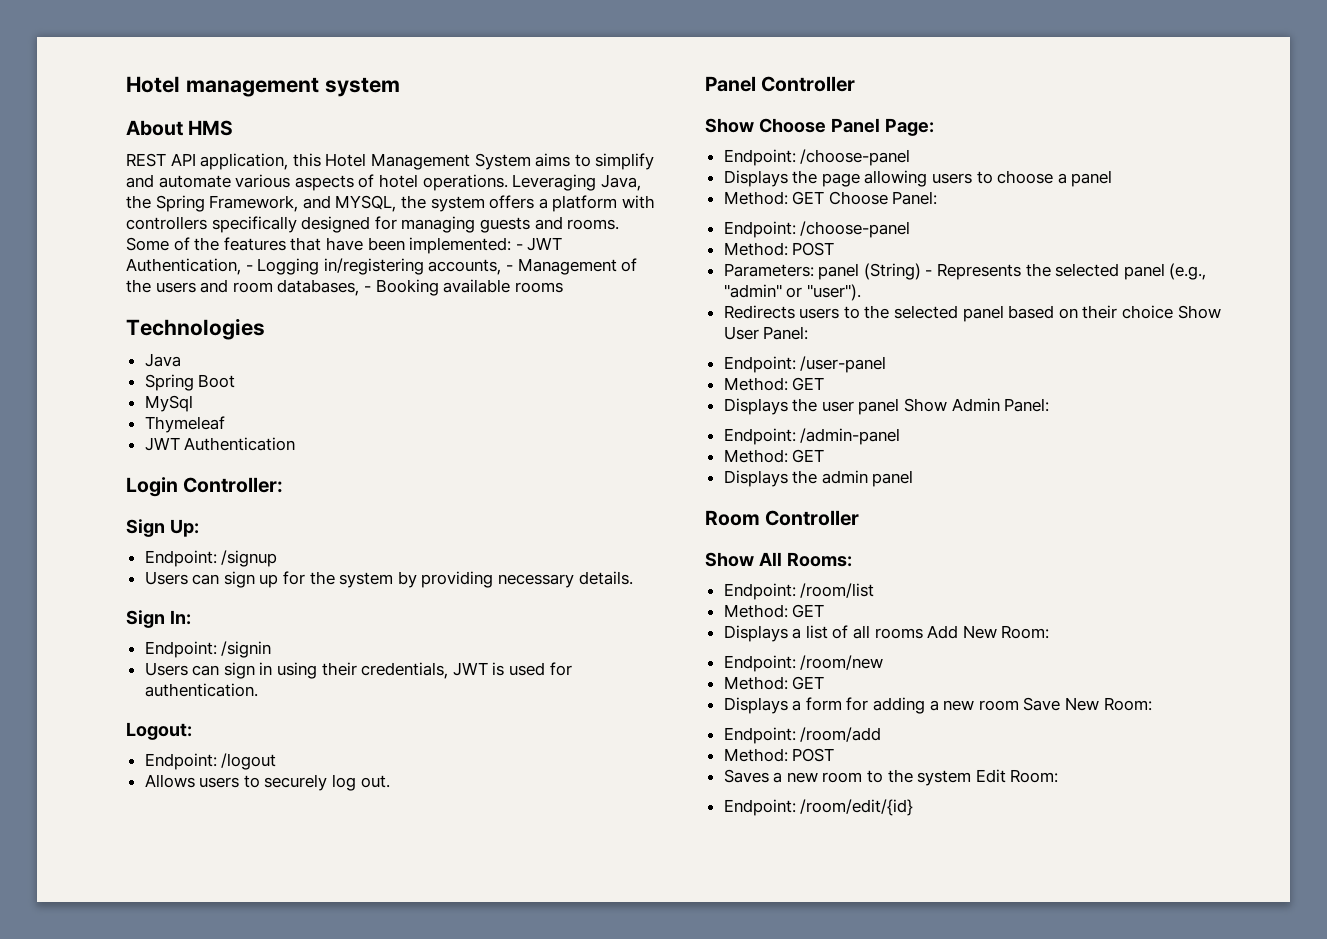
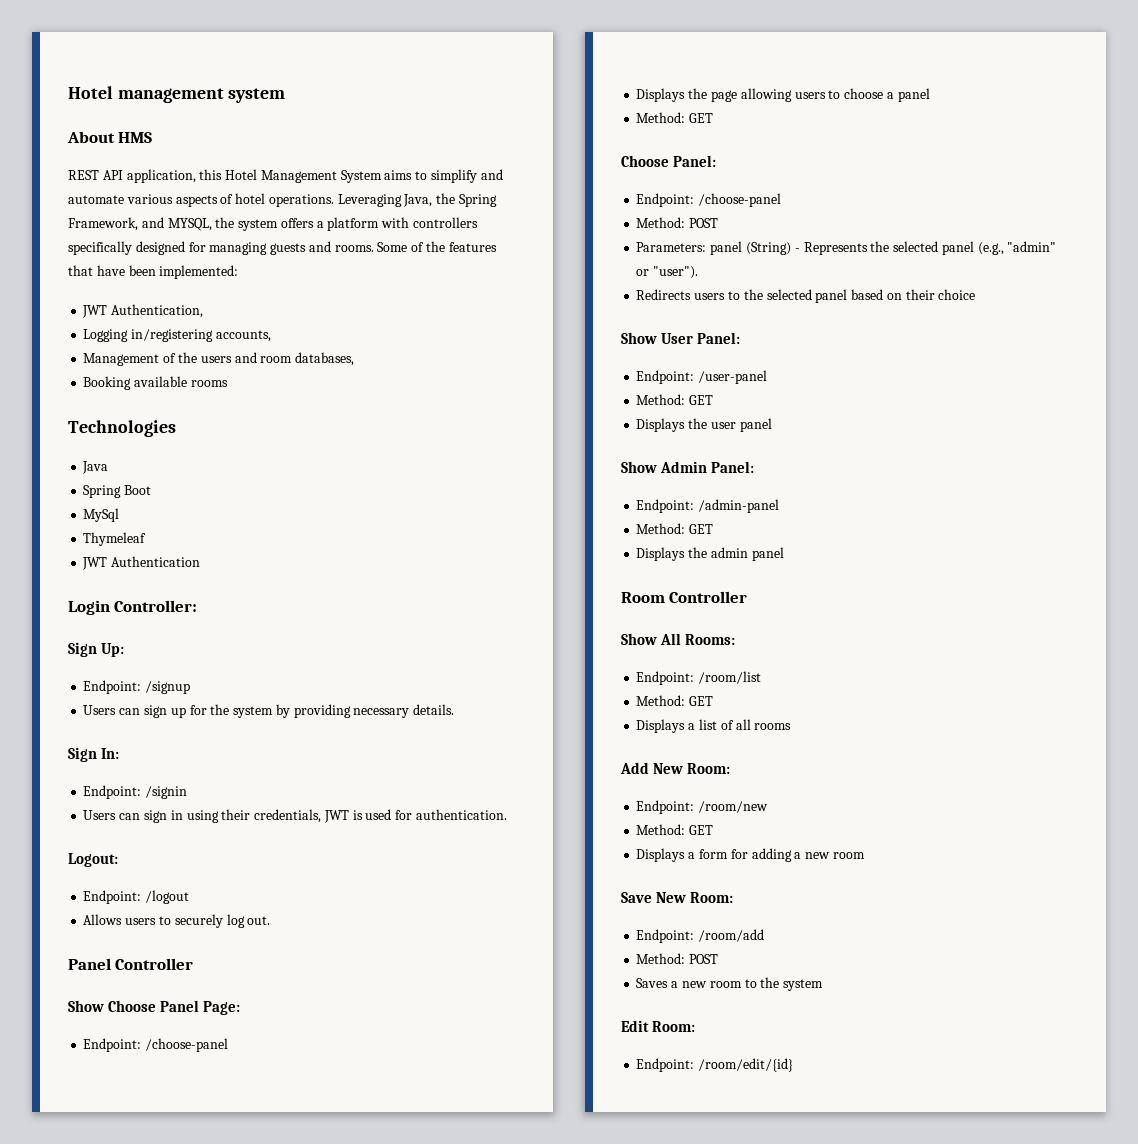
- Some of the features that have been implemented: - JWT Authentication, - Logging in/registering accounts, - Management of the users and room databases, - Booking available rooms
+ Some of the features that have been implemented:
+ JWT Authentication,
+ Logging in/registering accounts,
+ Management of the users and room databases,
+ Booking available rooms
  Displays the page allowing users to choose a panel
- Method: GET Choose Panel:
+ Method: GET
+ Choose Panel:
- Redirects users to the selected panel based on their choice Show User Panel:
+ Redirects users to the selected panel based on their choice
+ Show User Panel:
- Displays the user panel Show Admin Panel:
+ Displays the user panel
+ Show Admin Panel:
- Displays a list of all rooms Add New Room:
+ Displays a list of all rooms
+ Add New Room:
- Displays a form for adding a new room Save New Room:
+ Displays a form for adding a new room
+ Save New Room:
- Saves a new room to the system Edit Room:
+ Saves a new room to the system
+ Edit Room:

